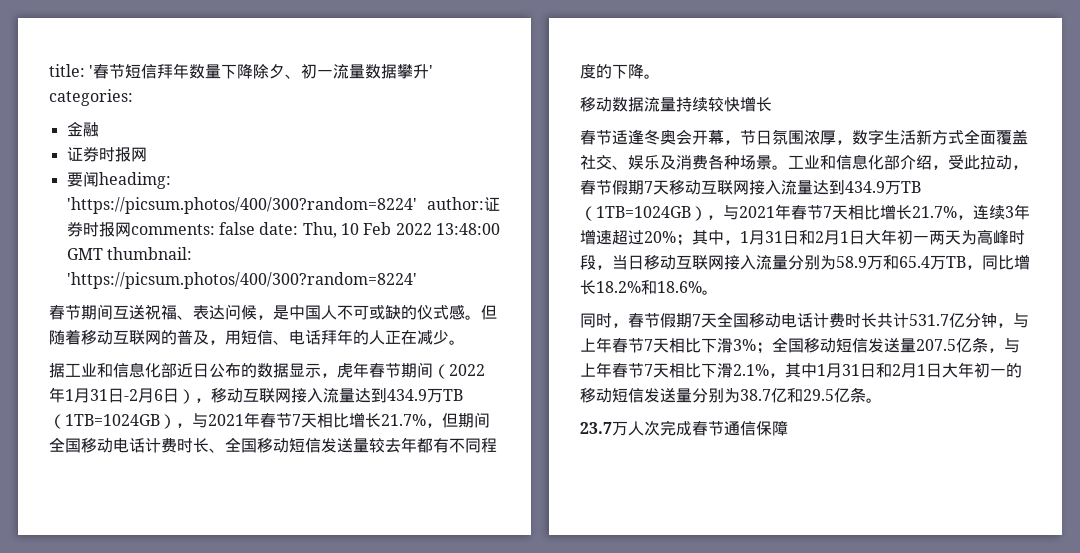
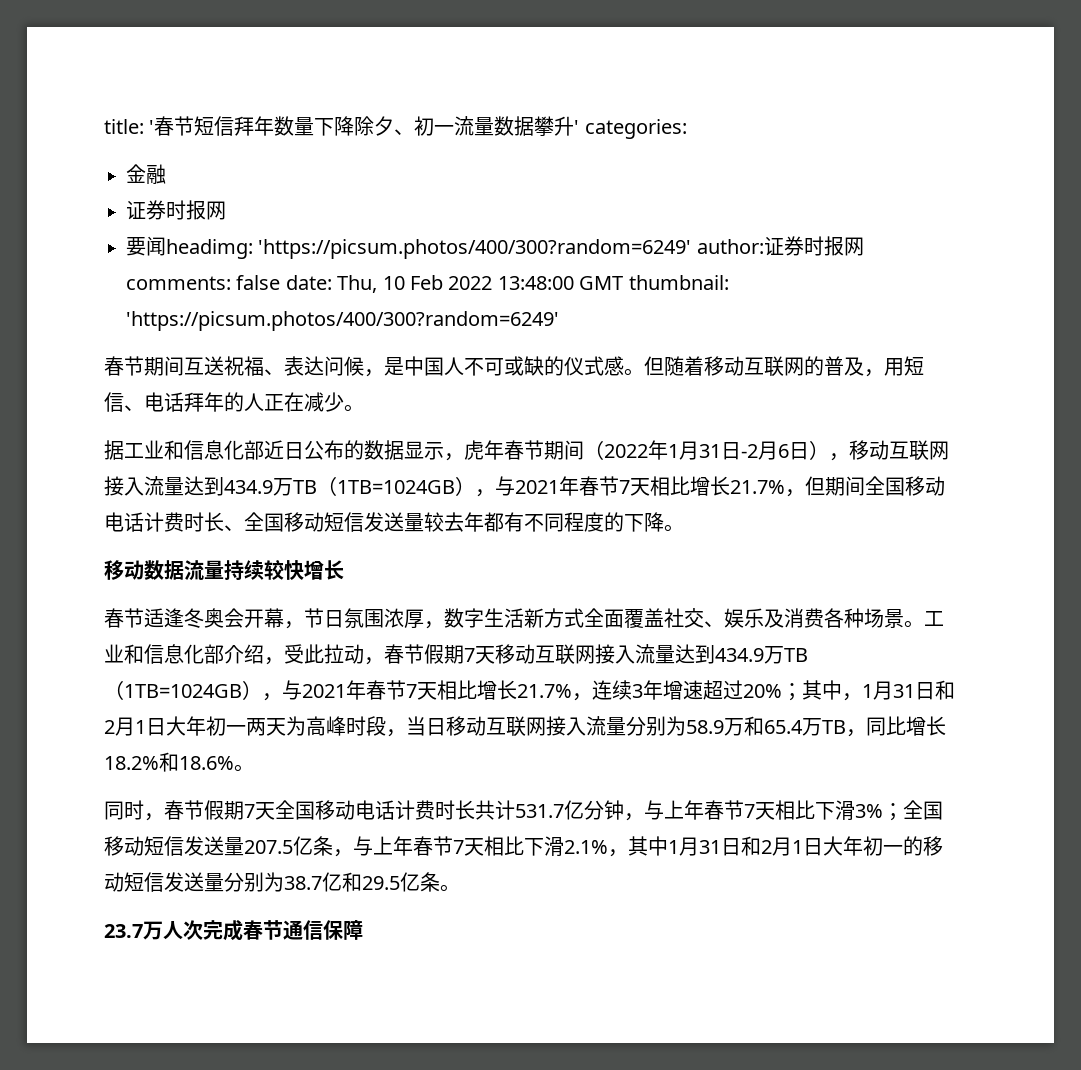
- 要闻headimg: 'https://picsum.photos/400/300?random=8224' author:证券时报网comments: false date: Thu, 10 Feb 2022 13:48:00 GMT thumbnail: 'https://picsum.photos/400/300?random=8224'
+ 要闻headimg: 'https://picsum.photos/400/300?random=6249' author:证券时报网comments: false date: Thu, 10 Feb 2022 13:48:00 GMT thumbnail: 'https://picsum.photos/400/300?random=6249'

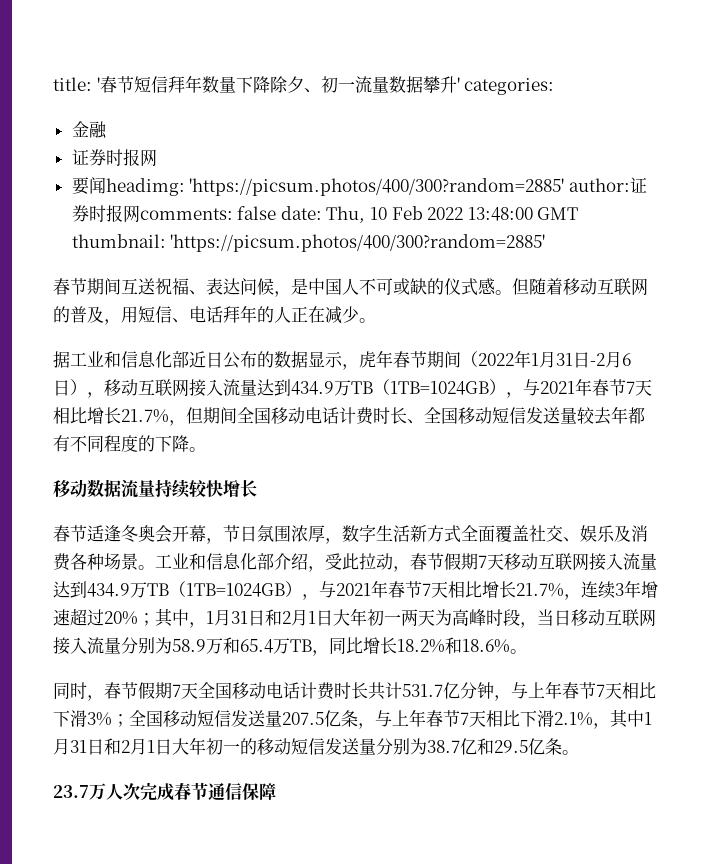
- 要闻headimg: 'https://picsum.photos/400/300?random=6249' author:证券时报网comments: false date: Thu, 10 Feb 2022 13:48:00 GMT thumbnail: 'https://picsum.photos/400/300?random=6249'
+ 要闻headimg: 'https://picsum.photos/400/300?random=2885' author:证券时报网comments: false date: Thu, 10 Feb 2022 13:48:00 GMT thumbnail: 'https://picsum.photos/400/300?random=2885'

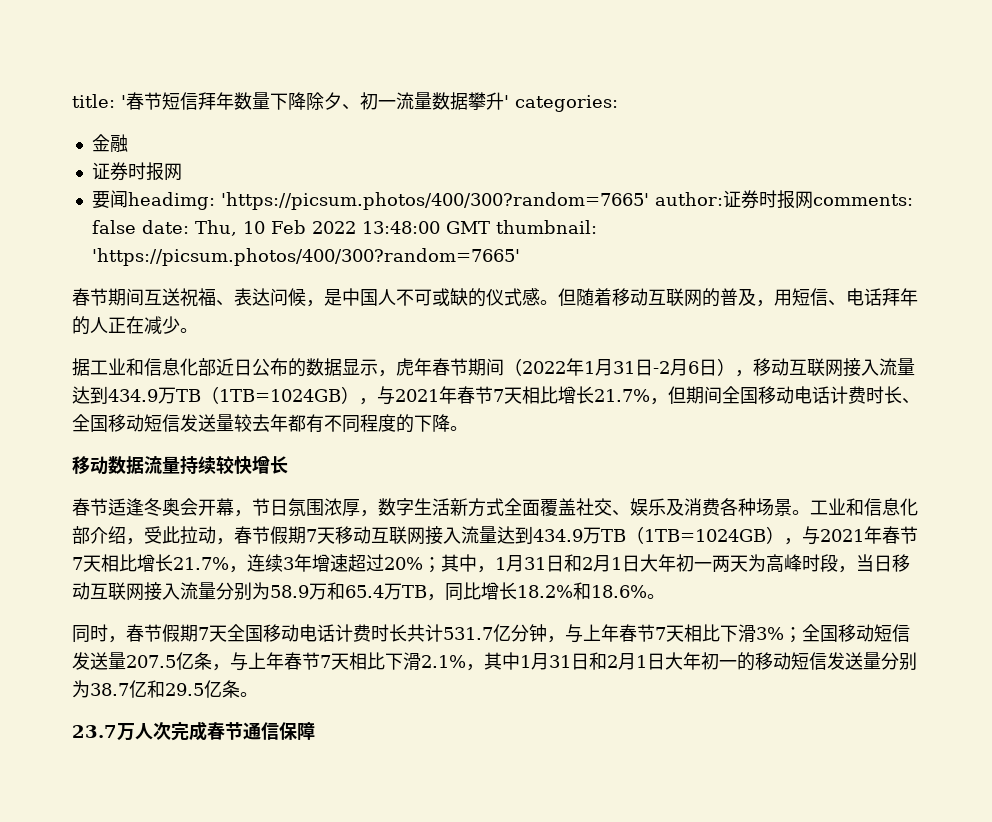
- 要闻headimg: 'https://picsum.photos/400/300?random=2885' author:证券时报网comments: false date: Thu, 10 Feb 2022 13:48:00 GMT thumbnail: 'https://picsum.photos/400/300?random=2885'
+ 要闻headimg: 'https://picsum.photos/400/300?random=7665' author:证券时报网comments: false date: Thu, 10 Feb 2022 13:48:00 GMT thumbnail: 'https://picsum.photos/400/300?random=7665'

